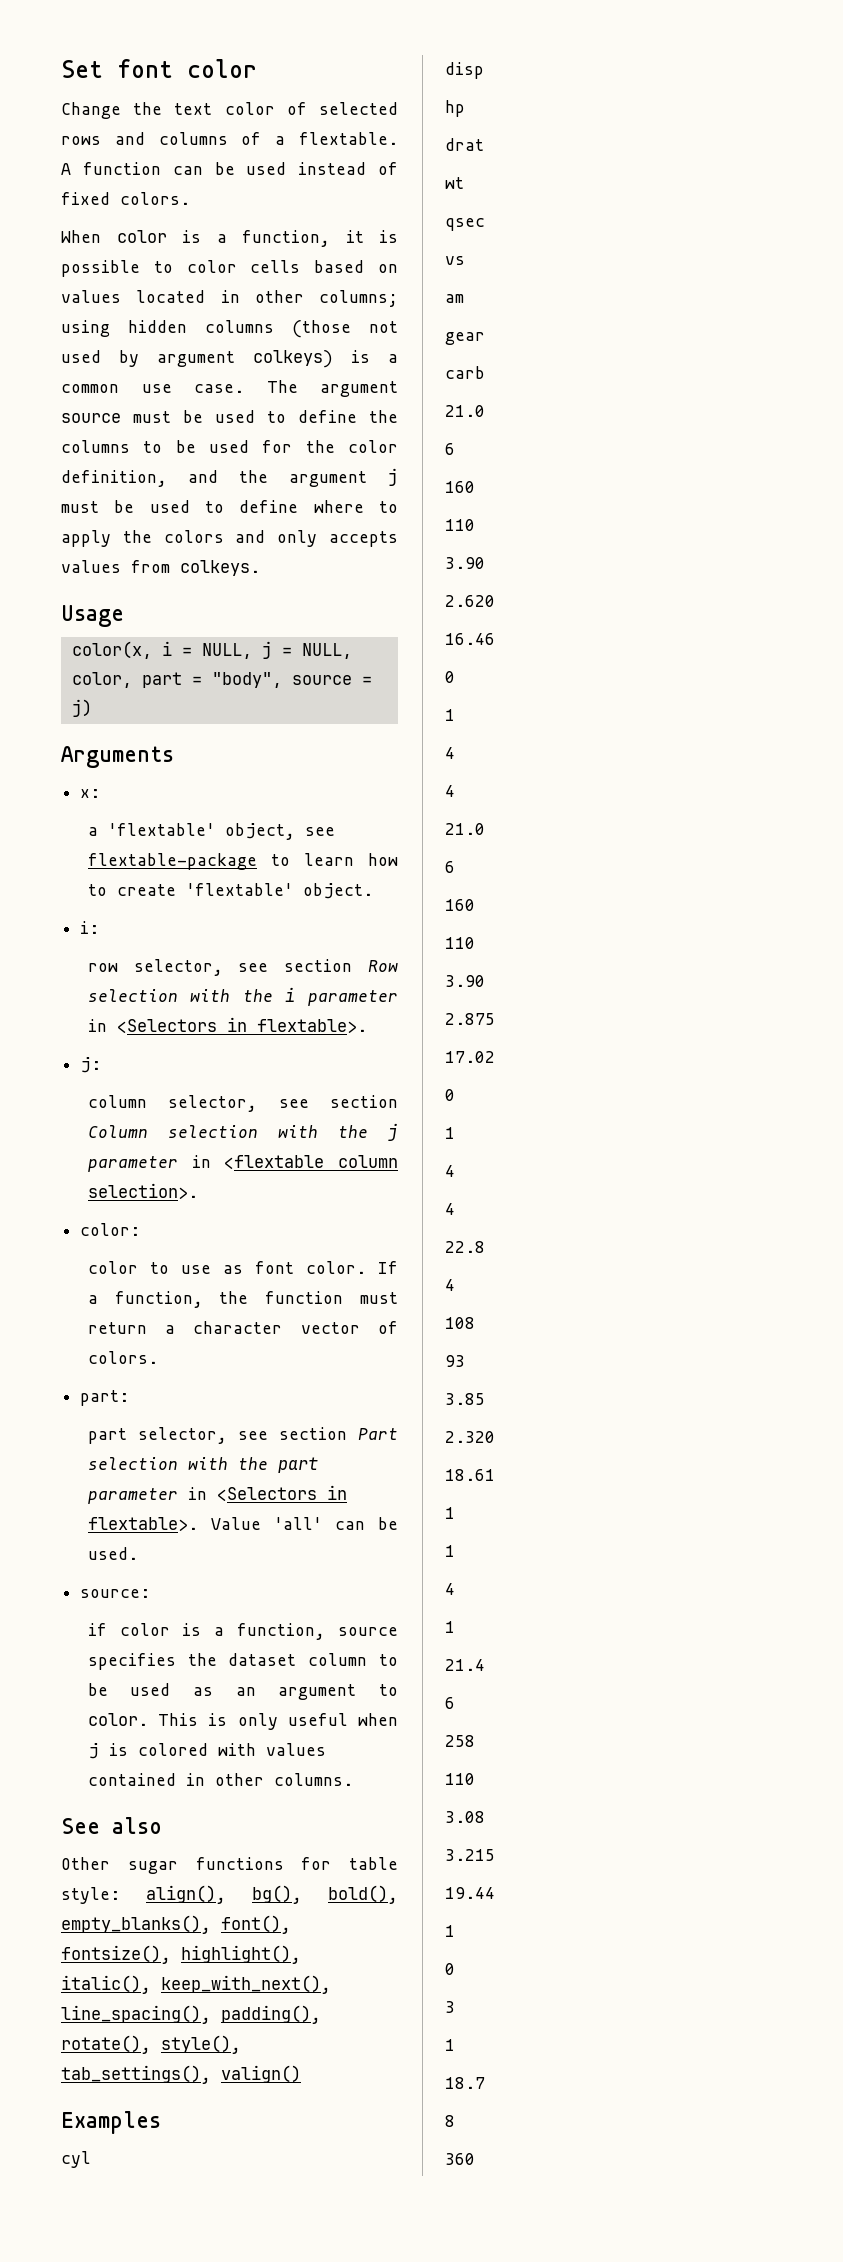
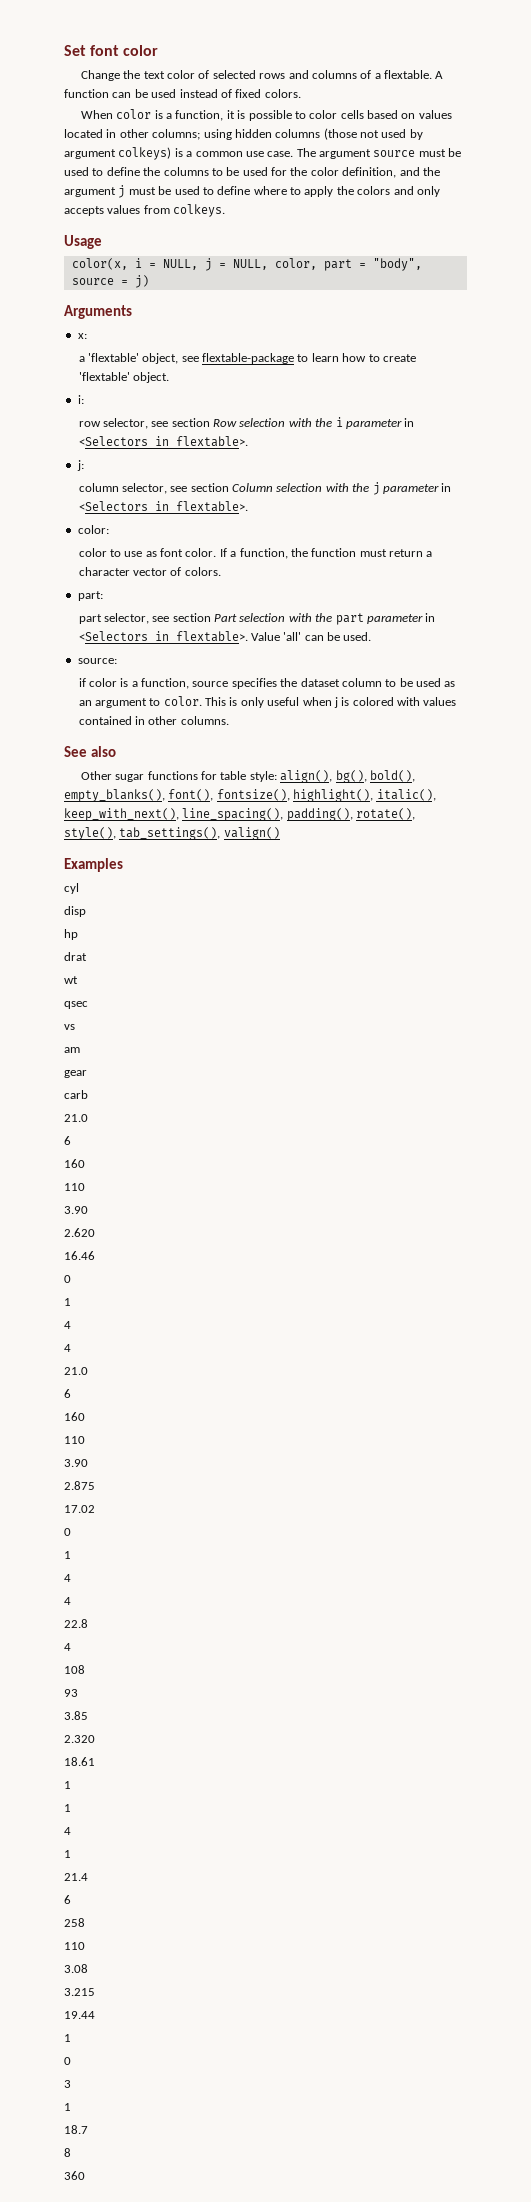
- column selector, see section Column selection with the j parameter in <flextable column selection>.
+ column selector, see section Column selection with the j parameter in <Selectors in flextable>.

